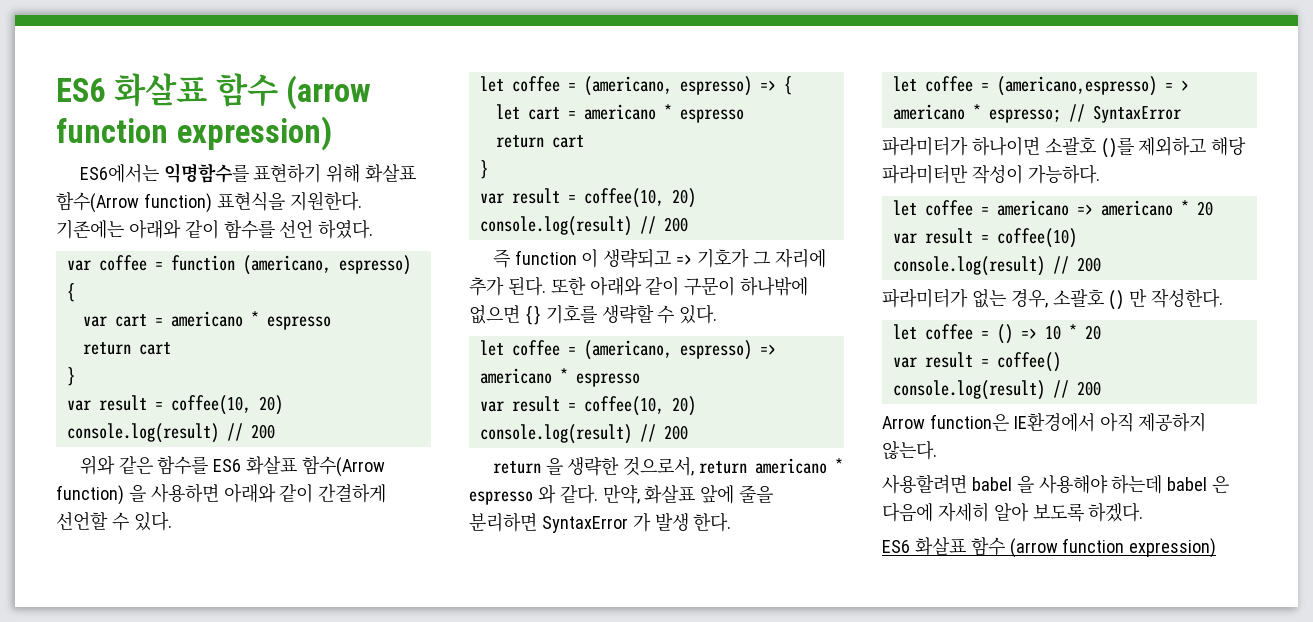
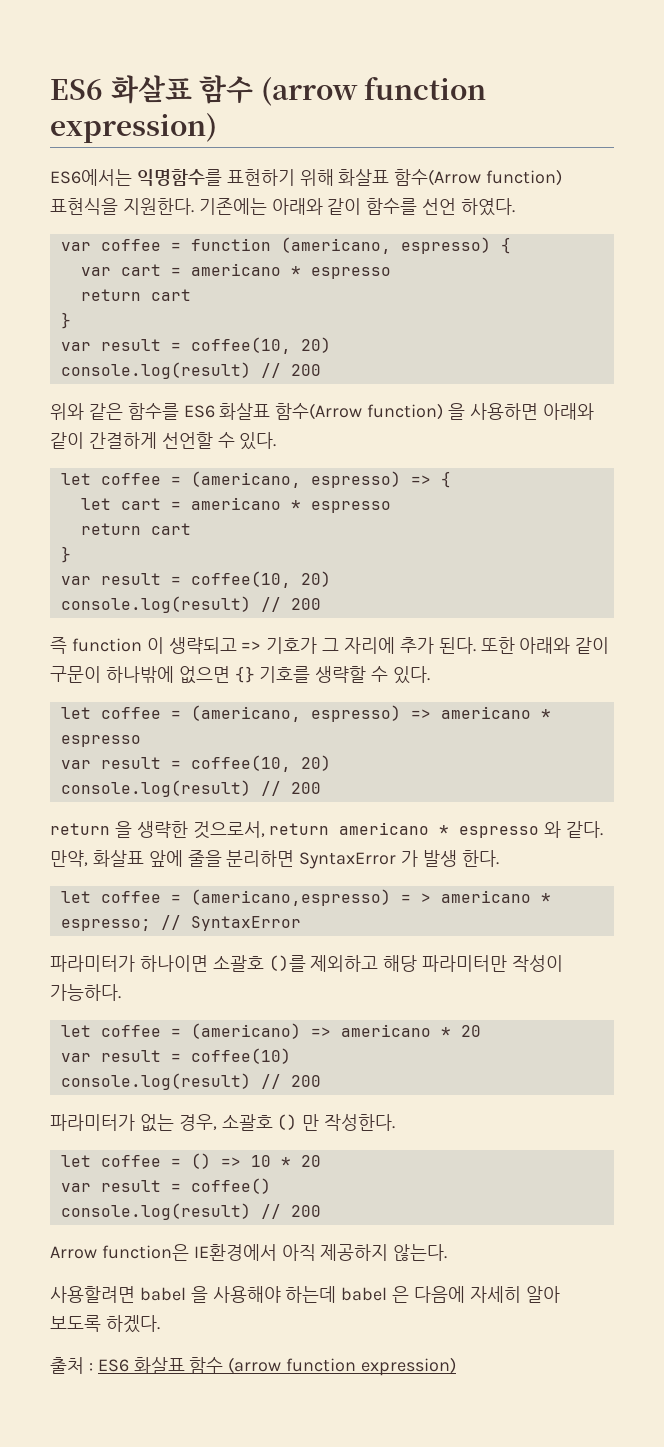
- let coffee = americano => americano * 20
+ let coffee = (americano) => americano * 20
  사용할려면 babel 을 사용해야 하는데 babel 은 다음에 자세히 알아 보도록 하겠다.
- ES6 화살표 함수 (arrow function expression)
+ 출처 : ES6 화살표 함수 (arrow function expression)

